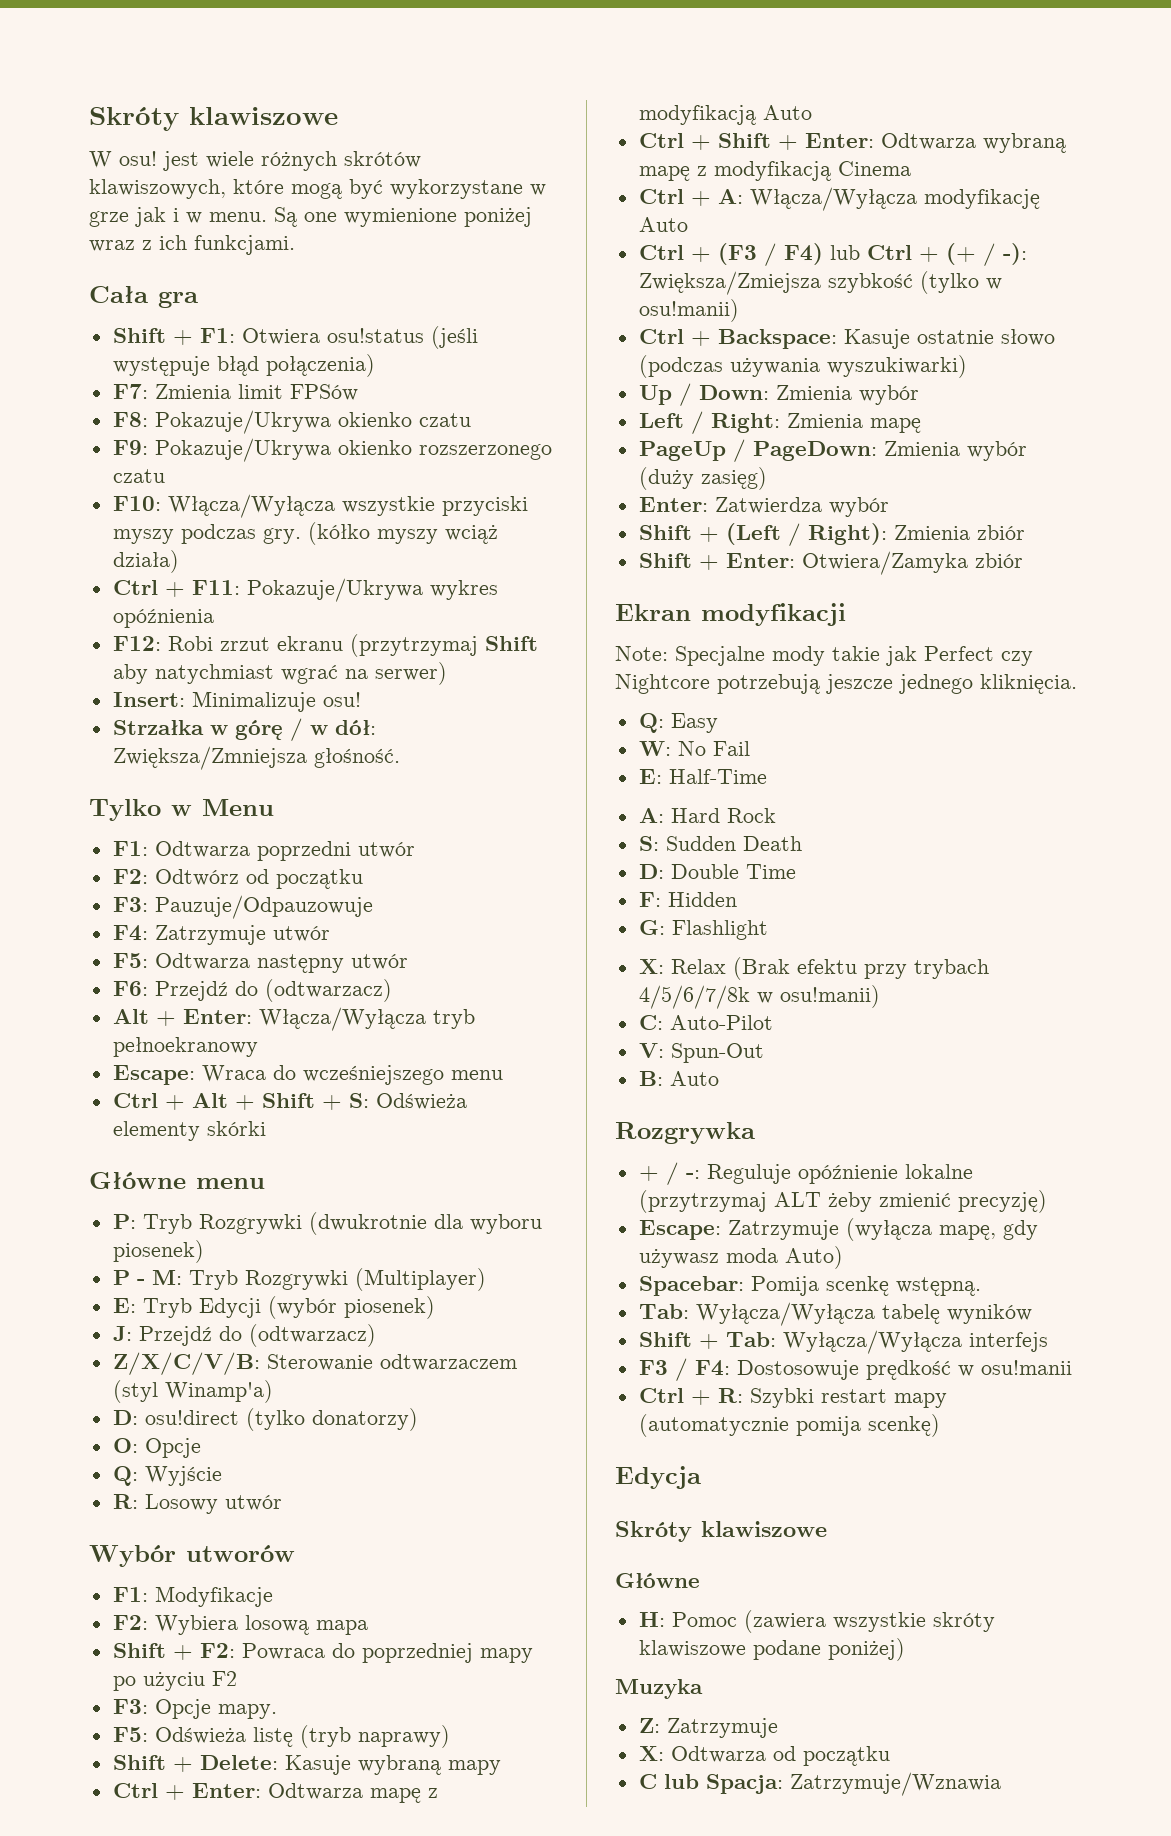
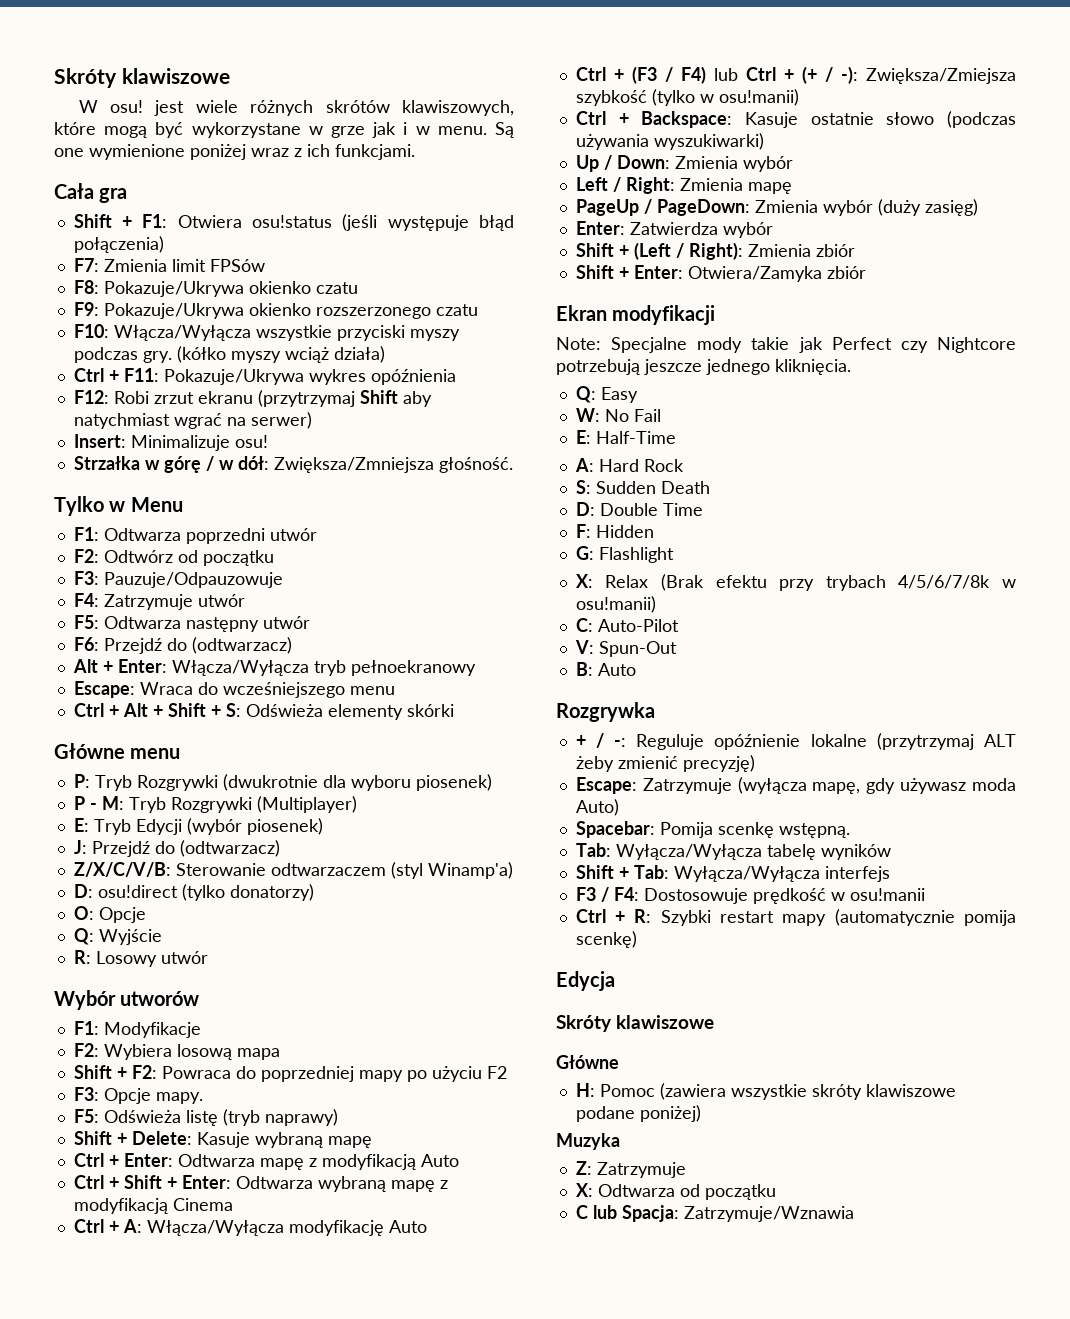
- Shift + Delete: Kasuje wybraną mapy
+ Shift + Delete: Kasuje wybraną mapę

